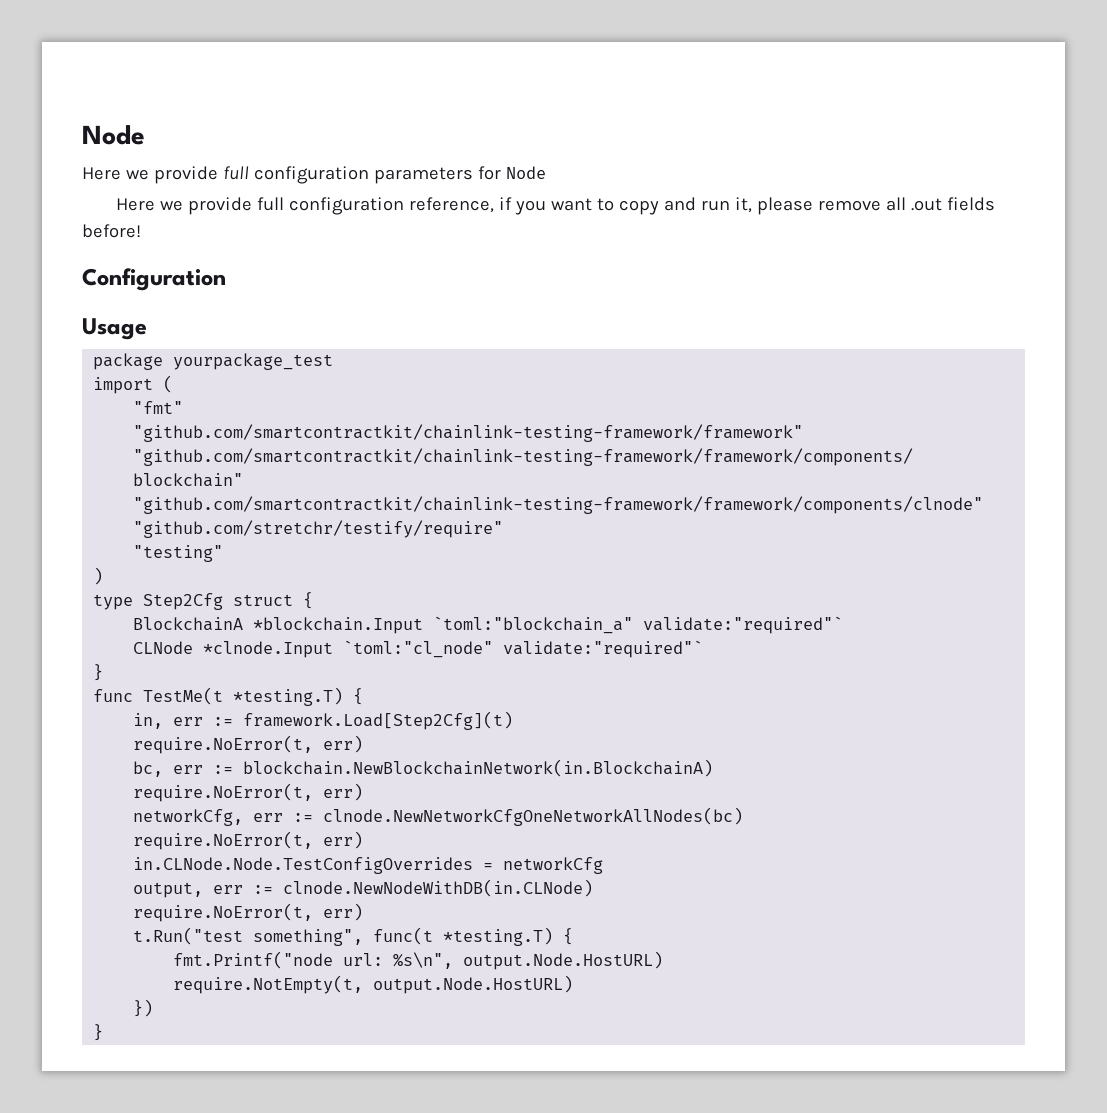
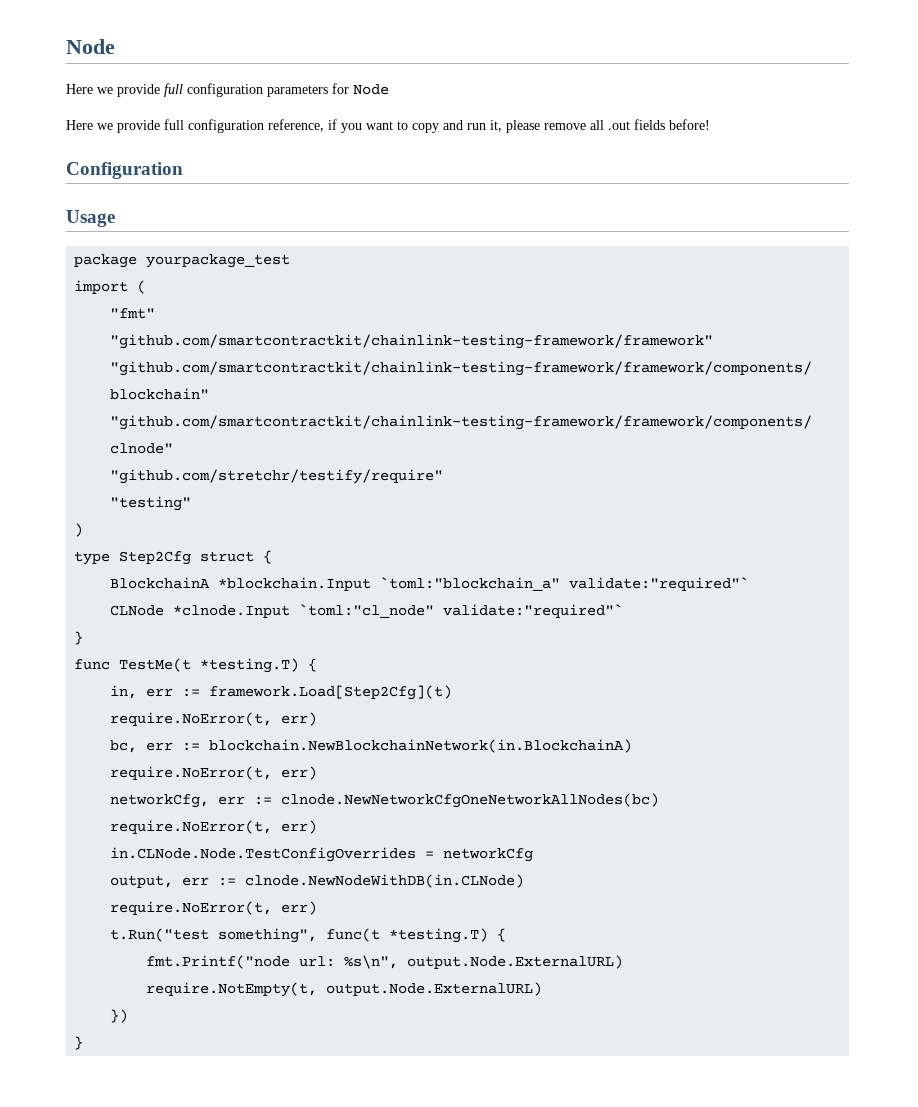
- fmt.Printf("node url: %s\n", output.Node.HostURL)
+ fmt.Printf("node url: %s\n", output.Node.ExternalURL)
- require.NotEmpty(t, output.Node.HostURL)
+ require.NotEmpty(t, output.Node.ExternalURL)

